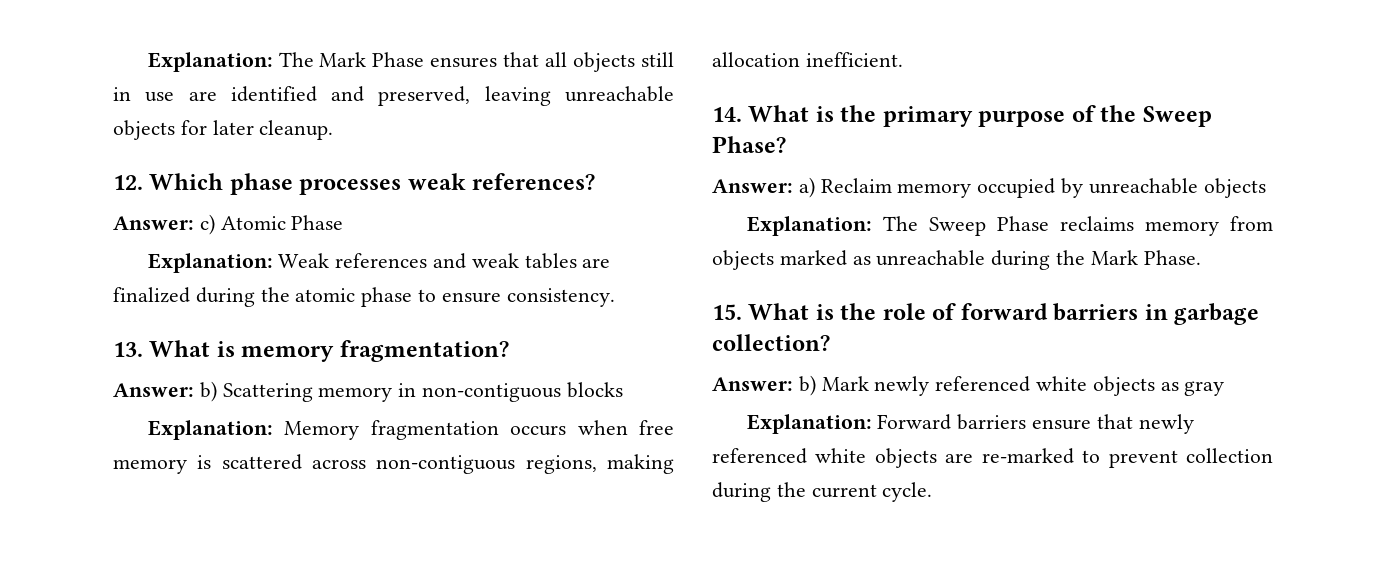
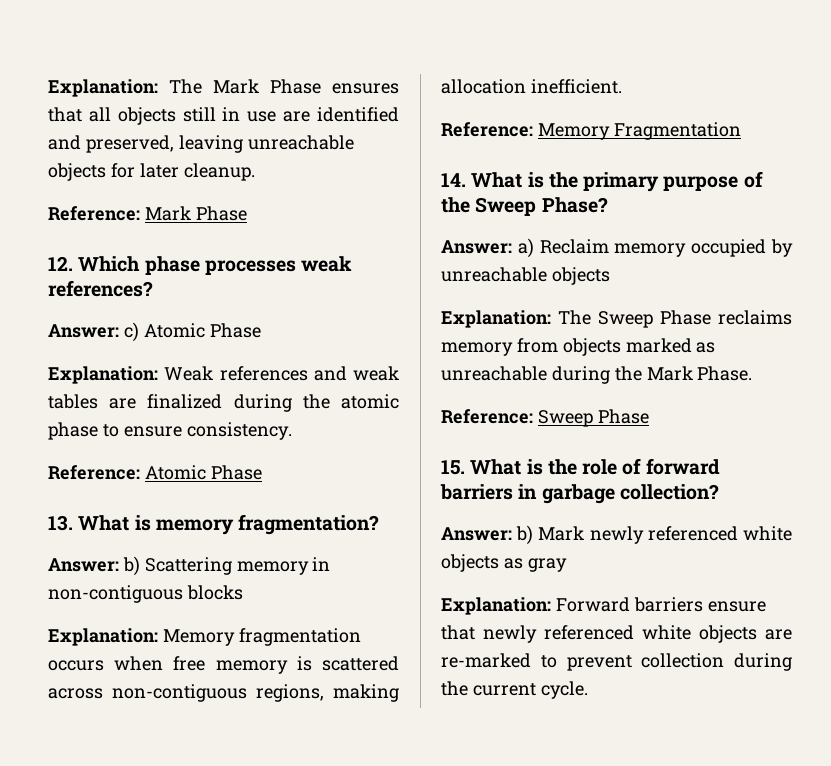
+ Reference: Mark Phase
+ Reference: Atomic Phase
+ Reference: Memory Fragmentation
+ Reference: Sweep Phase

